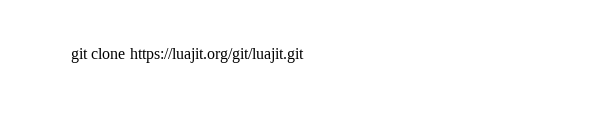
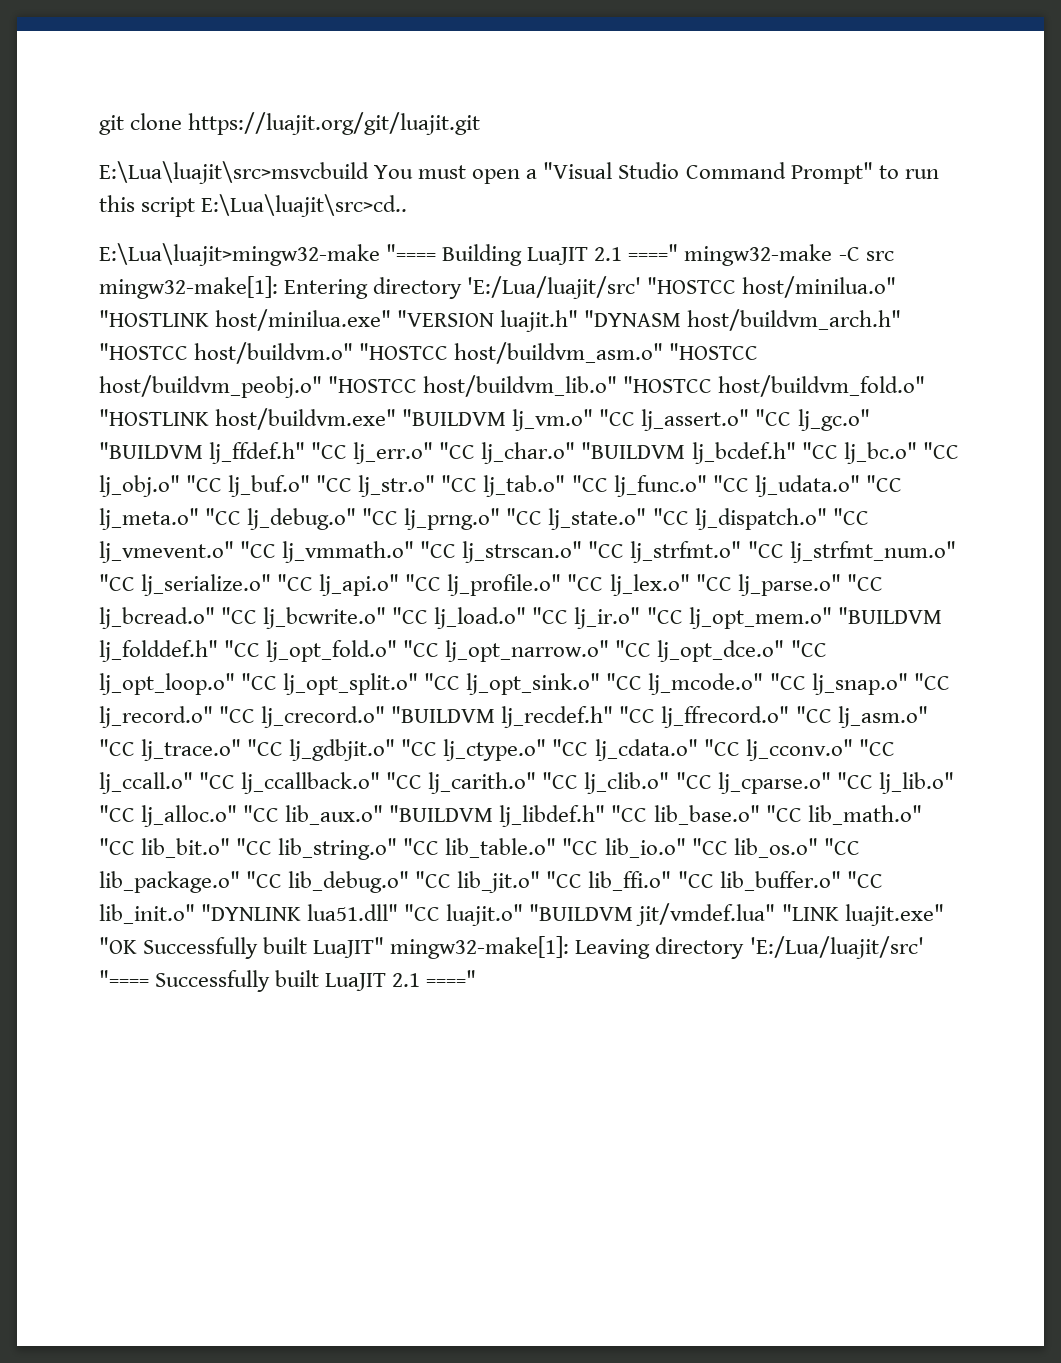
+ E:\Lua\luajit\src>msvcbuild You must open a "Visual Studio Command Prompt" to run this script E:\Lua\luajit\src>cd..
+ E:\Lua\luajit>mingw32-make "==== Building LuaJIT 2.1 ====" mingw32-make -C src mingw32-make[1]: Entering directory 'E:/Lua/luajit/src' "HOSTCC host/minilua.o" "HOSTLINK host/minilua.exe" "VERSION luajit.h" "DYNASM host/buildvm_arch.h" "HOSTCC host/buildvm.o" "HOSTCC host/buildvm_asm.o" "HOSTCC host/buildvm_peobj.o" "HOSTCC host/buildvm_lib.o" "HOSTCC host/buildvm_fold.o" "HOSTLINK host/buildvm.exe" "BUILDVM lj_vm.o" "CC lj_assert.o" "CC lj_gc.o" "BUILDVM lj_ffdef.h" "CC lj_err.o" "CC lj_char.o" "BUILDVM lj_bcdef.h" "CC lj_bc.o" "CC lj_obj.o" "CC lj_buf.o" "CC lj_str.o" "CC lj_tab.o" "CC lj_func.o" "CC lj_udata.o" "CC lj_meta.o" "CC lj_debug.o" "CC lj_prng.o" "CC lj_state.o" "CC lj_dispatch.o" "CC lj_vmevent.o" "CC lj_vmmath.o" "CC lj_strscan.o" "CC lj_strfmt.o" "CC lj_strfmt_num.o" "CC lj_serialize.o" "CC lj_api.o" "CC lj_profile.o" "CC lj_lex.o" "CC lj_parse.o" "CC lj_bcread.o" "CC lj_bcwrite.o" "CC lj_load.o" "CC lj_ir.o" "CC lj_opt_mem.o" "BUILDVM lj_folddef.h" "CC lj_opt_fold.o" "CC lj_opt_narrow.o" "CC lj_opt_dce.o" "CC lj_opt_loop.o" "CC lj_opt_split.o" "CC lj_opt_sink.o" "CC lj_mcode.o" "CC lj_snap.o" "CC lj_record.o" "CC lj_crecord.o" "BUILDVM lj_recdef.h" "CC lj_ffrecord.o" "CC lj_asm.o" "CC lj_trace.o" "CC lj_gdbjit.o" "CC lj_ctype.o" "CC lj_cdata.o" "CC lj_cconv.o" "CC lj_ccall.o" "CC lj_ccallback.o" "CC lj_carith.o" "CC lj_clib.o" "CC lj_cparse.o" "CC lj_lib.o" "CC lj_alloc.o" "CC lib_aux.o" "BUILDVM lj_libdef.h" "CC lib_base.o" "CC lib_math.o" "CC lib_bit.o" "CC lib_string.o" "CC lib_table.o" "CC lib_io.o" "CC lib_os.o" "CC lib_package.o" "CC lib_debug.o" "CC lib_jit.o" "CC lib_ffi.o" "CC lib_buffer.o" "CC lib_init.o" "DYNLINK lua51.dll" "CC luajit.o" "BUILDVM jit/vmdef.lua" "LINK luajit.exe" "OK Successfully built LuaJIT" mingw32-make[1]: Leaving directory 'E:/Lua/luajit/src' "==== Successfully built LuaJIT 2.1 ===="

